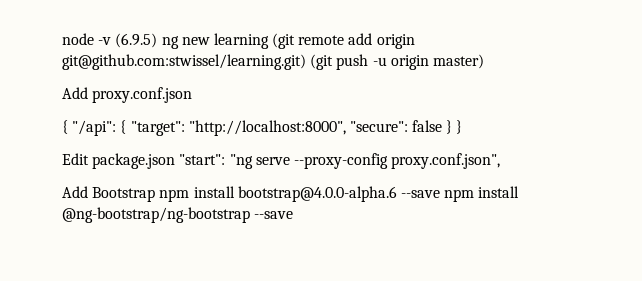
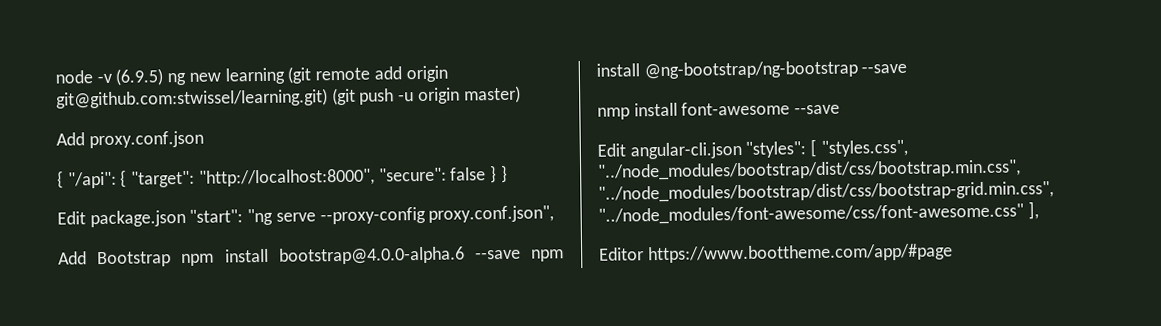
+ nmp install font-awesome --save
+ Edit angular-cli.json "styles": [ "styles.css", "../node_modules/bootstrap/dist/css/bootstrap.min.css", "../node_modules/bootstrap/dist/css/bootstrap-grid.min.css", "../node_modules/font-awesome/css/font-awesome.css" ],
+ Editor https://www.boottheme.com/app/#page

